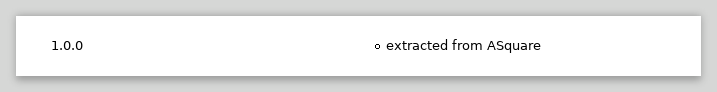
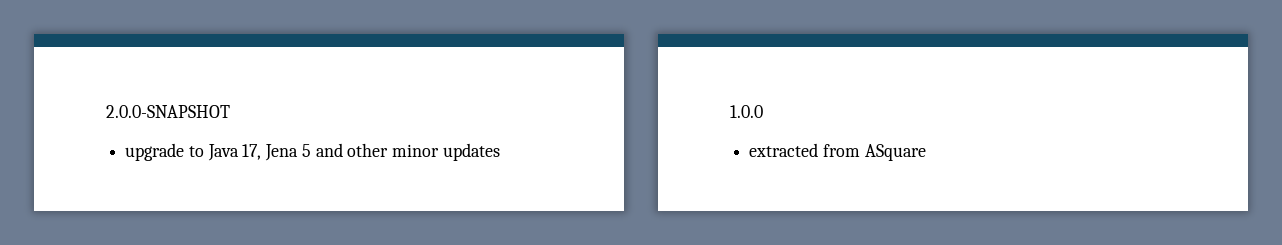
+ 2.0.0-SNAPSHOT
+ upgrade to Java 17, Jena 5 and other minor updates

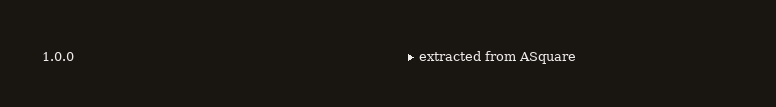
- 2.0.0-SNAPSHOT
- upgrade to Java 17, Jena 5 and other minor updates

